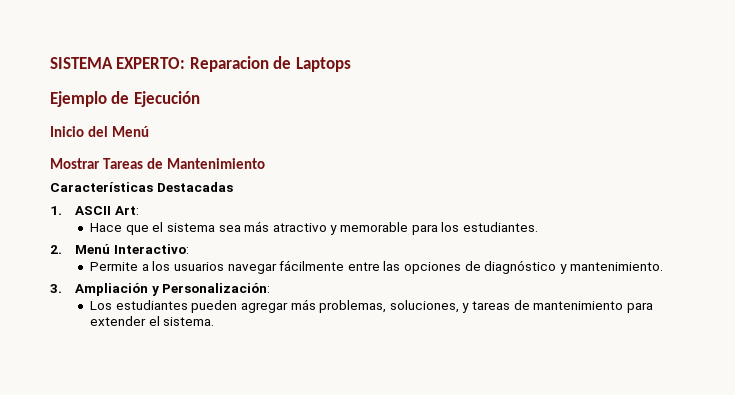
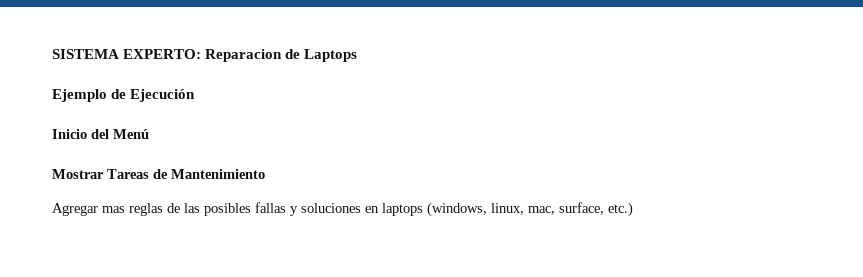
- Características Destacadas
- 1. ASCII Art:
- Hace que el sistema sea más atractivo y memorable para los estudiantes.
- 2. Menú Interactivo:
- Permite a los usuarios navegar fácilmente entre las opciones de diagnóstico y mantenimiento.
- 3. Ampliación y Personalización:
- Los estudiantes pueden agregar más problemas, soluciones, y tareas de mantenimiento para extender el sistema.
+ Agregar mas reglas de las posibles fallas y soluciones en laptops (windows, linux, mac, surface, etc.)

